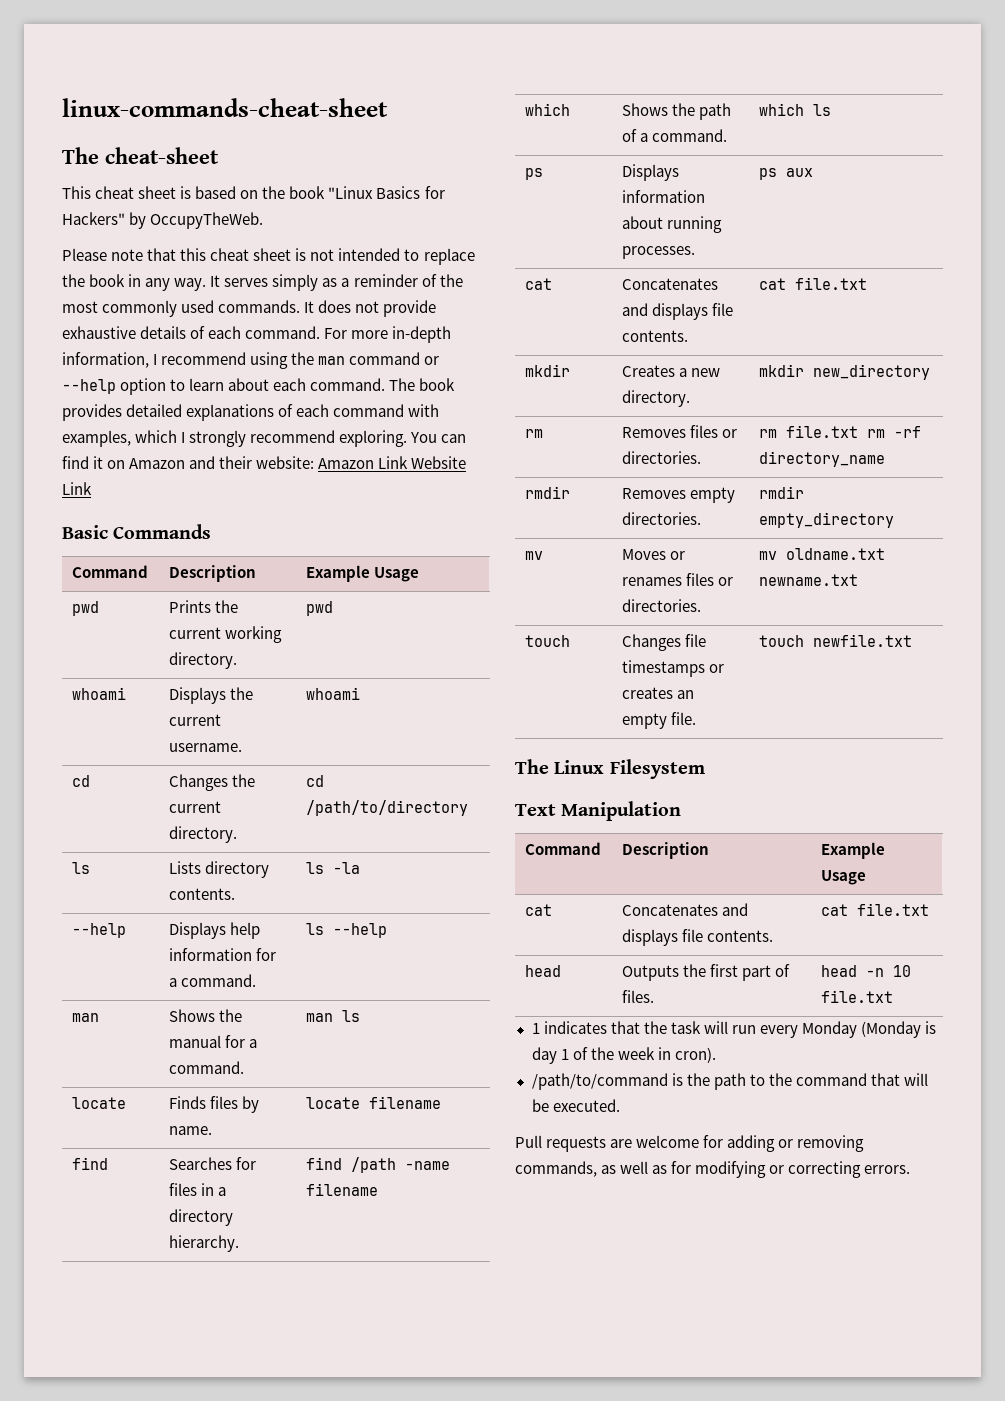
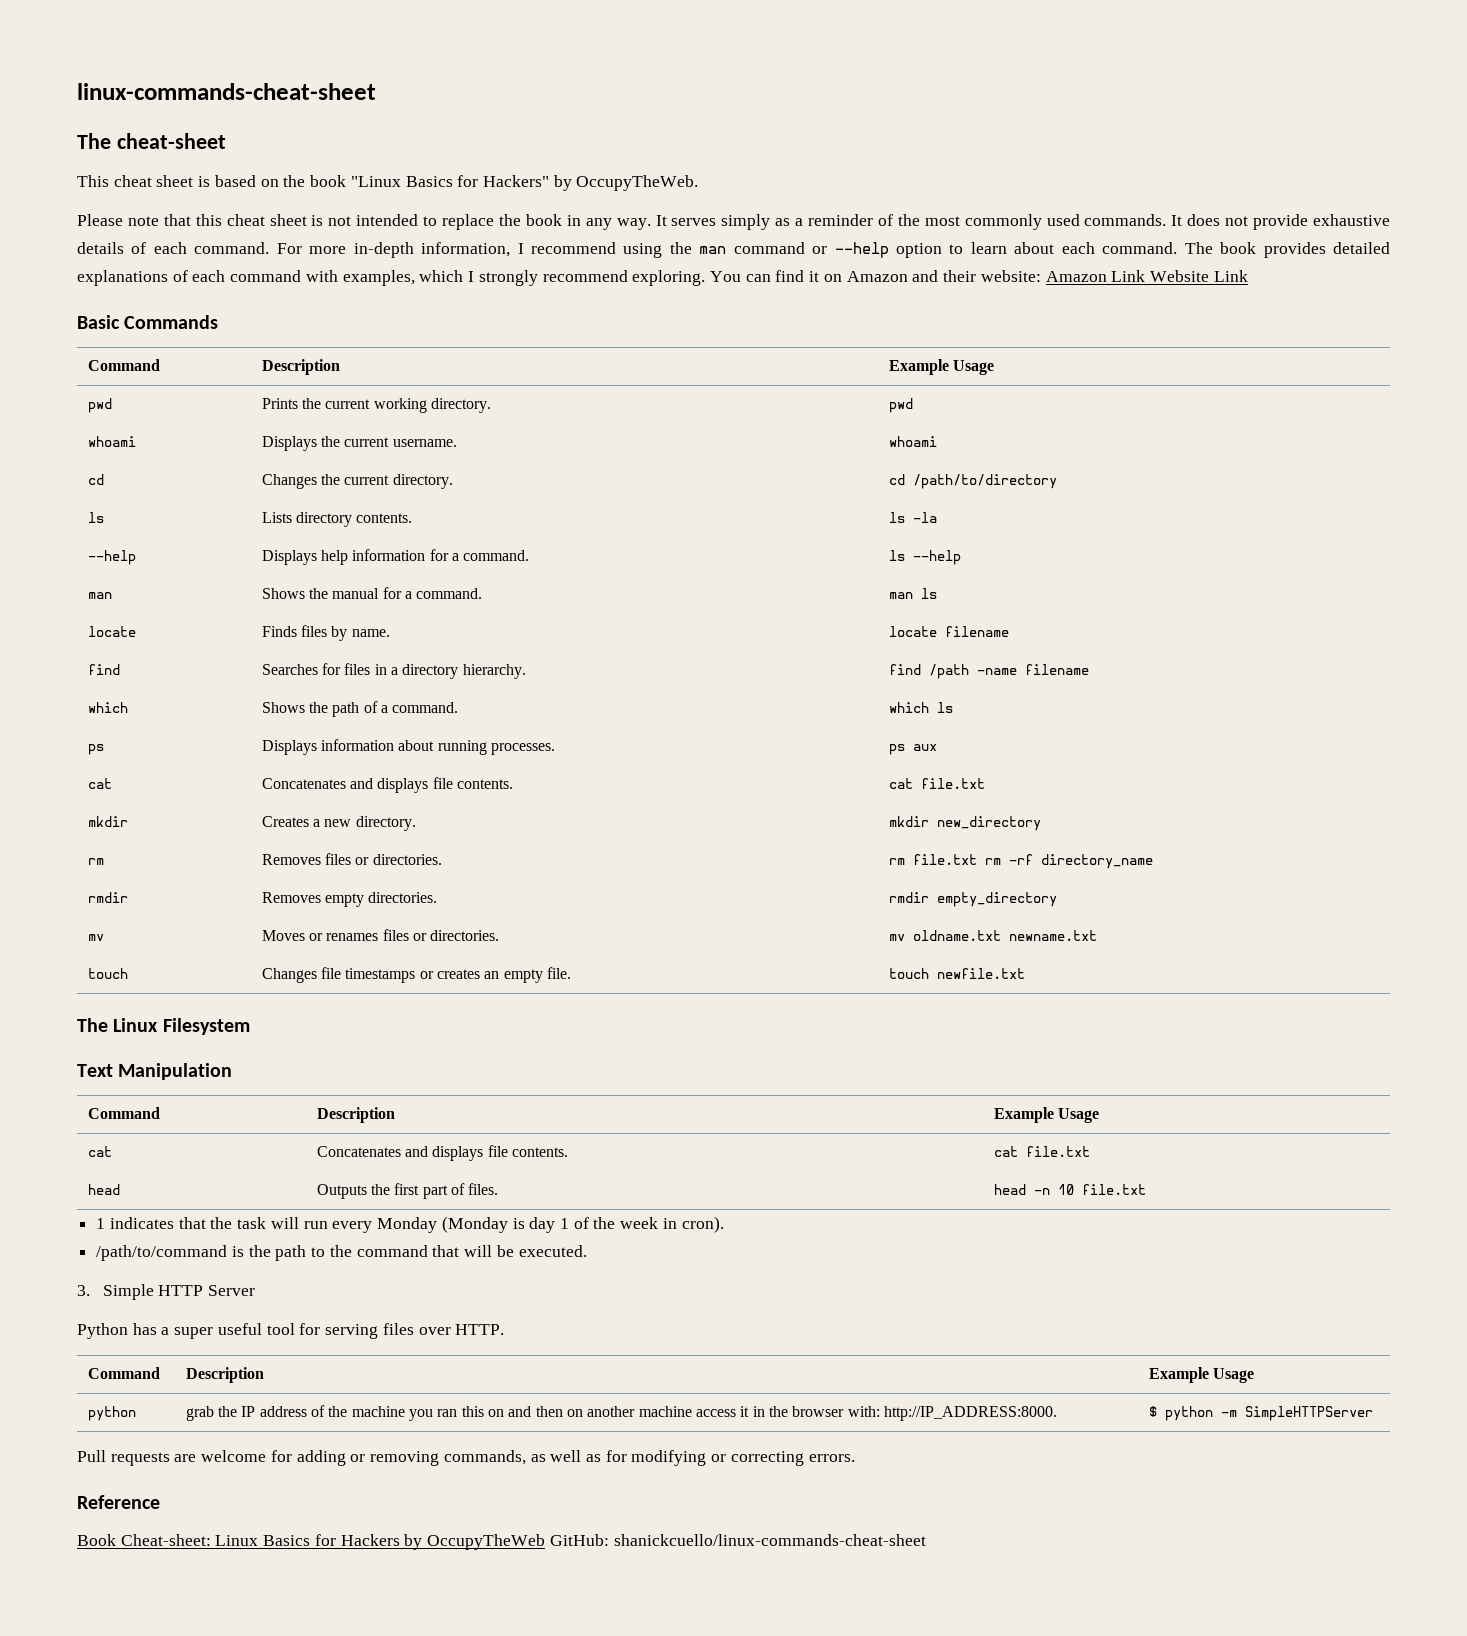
+ 3. Simple HTTP Server
+ Python has a super useful tool for serving files over HTTP.
+ Command | Description | Example Usage
+ python | grab the IP address of the machine you ran this on and then on another machine access it in the browser with: http://IP_ADDRESS:8000. | $ python -m SimpleHTTPServer
+ Reference
+ Book Cheat-sheet: Linux Basics for Hackers by OccupyTheWeb GitHub: shanickcuello/linux-commands-cheat-sheet

